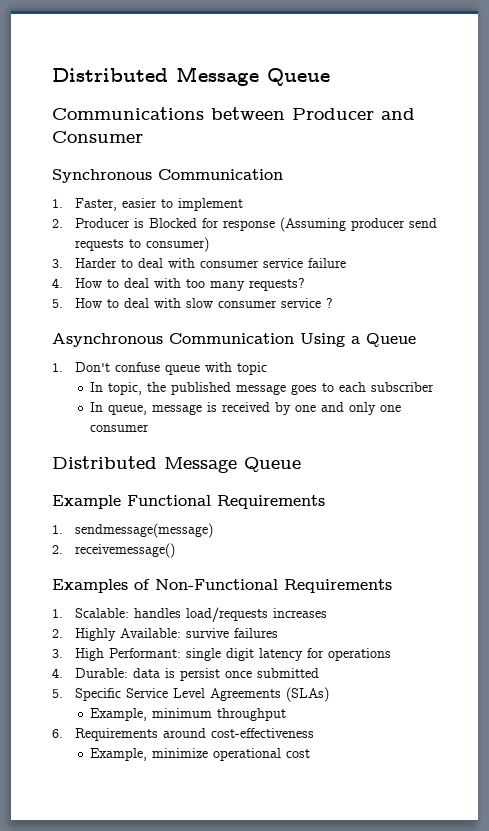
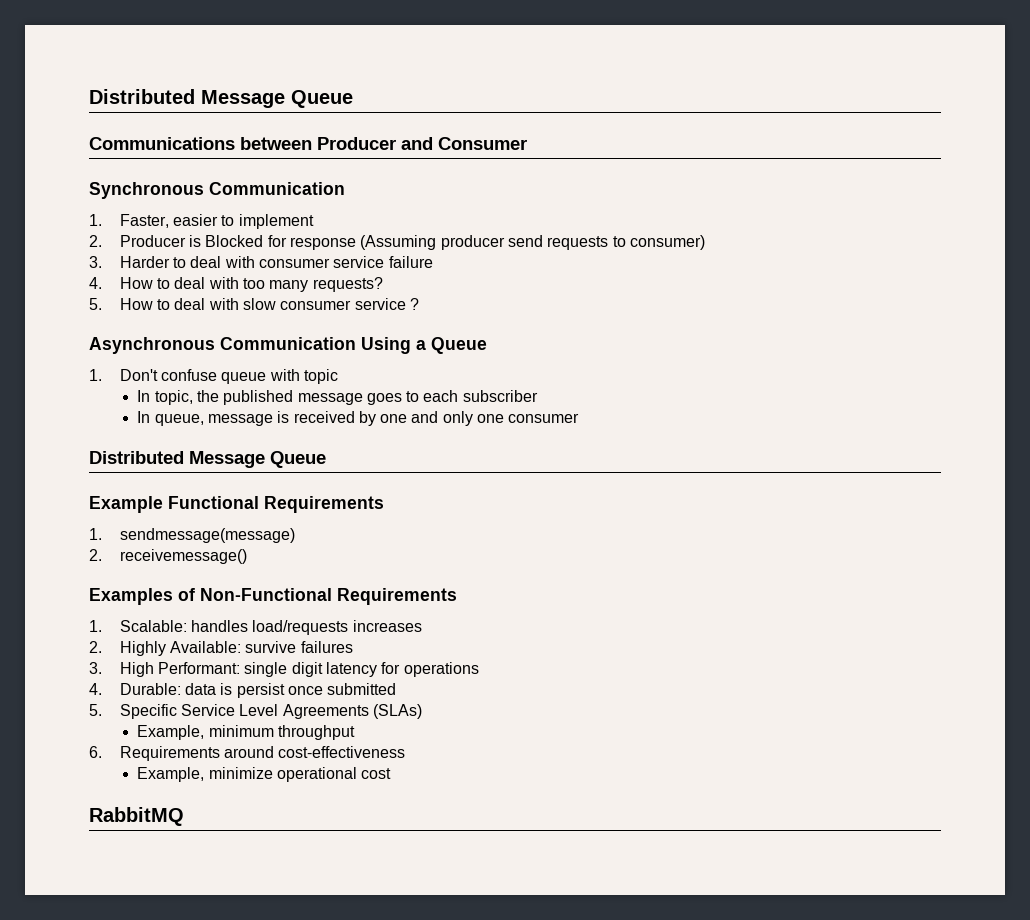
+ RabbitMQ

